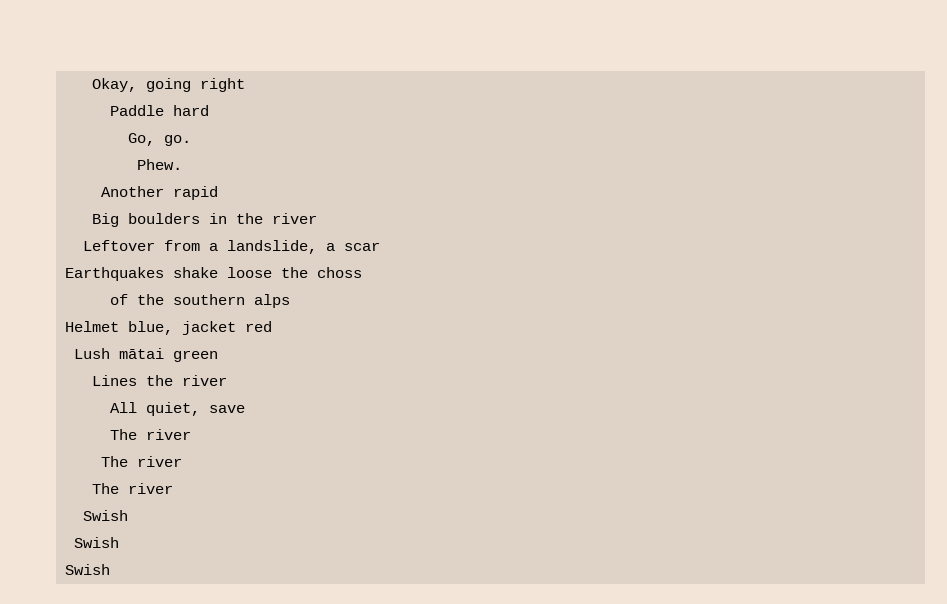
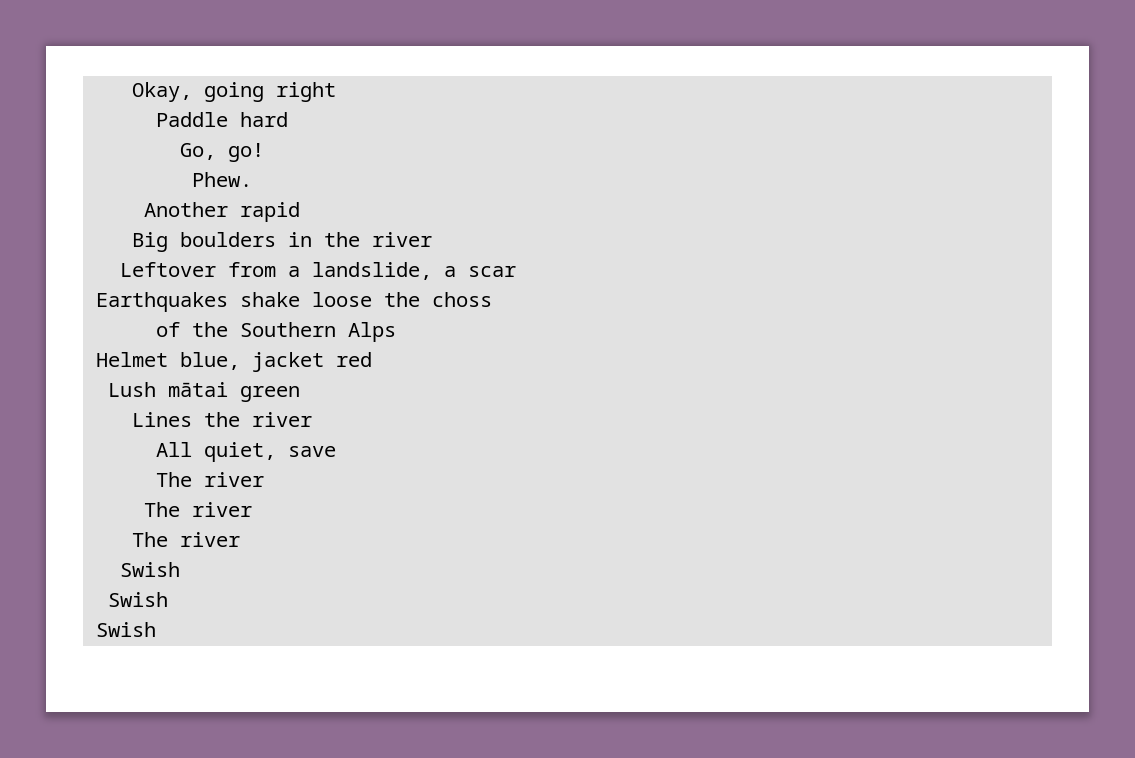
- Go, go.
+ Go, go!
- of the southern alps
+ of the Southern Alps

